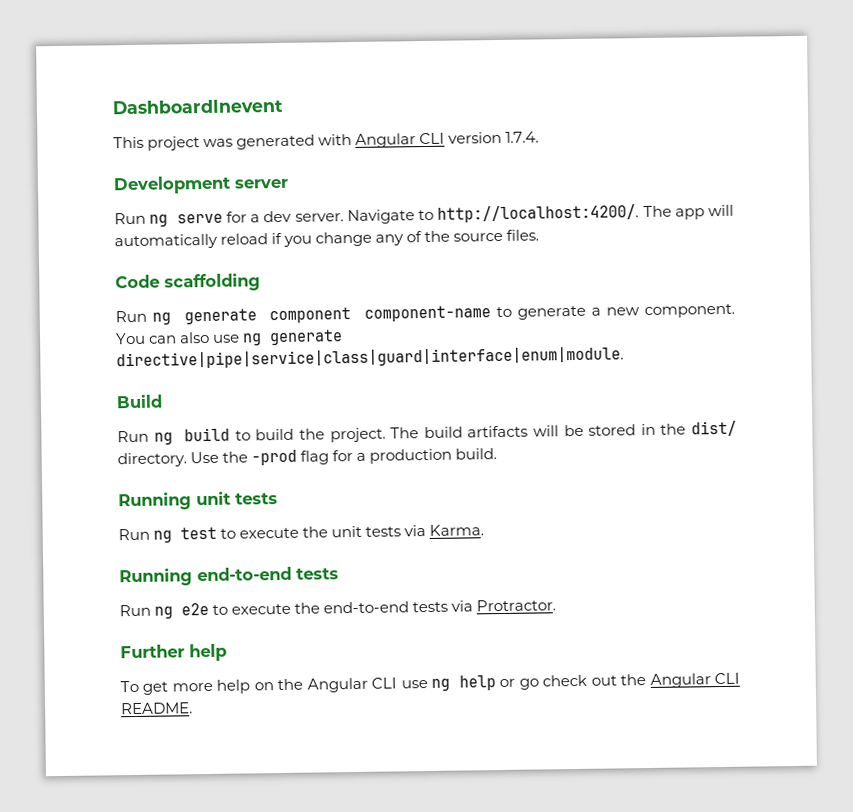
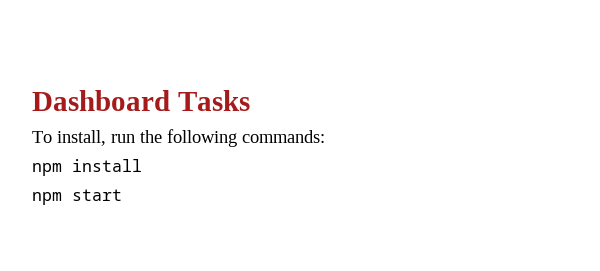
- DashboardInevent
- This project was generated with Angular CLI version 1.7.4.
- Development server
- Run ng serve for a dev server. Navigate to http://localhost:4200/. The app will automatically reload if you change any of the source files.
- Code scaffolding
- Run ng generate component component-name to generate a new component. You can also use ng generate directive|pipe|service|class|guard|interface|enum|module.
- Build
- Run ng build to build the project. The build artifacts will be stored in the dist/ directory. Use the -prod flag for a production build.
- Running unit tests
- Run ng test to execute the unit tests via Karma.
- Running end-to-end tests
- Run ng e2e to execute the end-to-end tests via Protractor.
- Further help
- To get more help on the Angular CLI use ng help or go check out the Angular CLI README.
+ Dashboard Tasks
+ To install, run the following commands:
+ npm install
+ npm start

